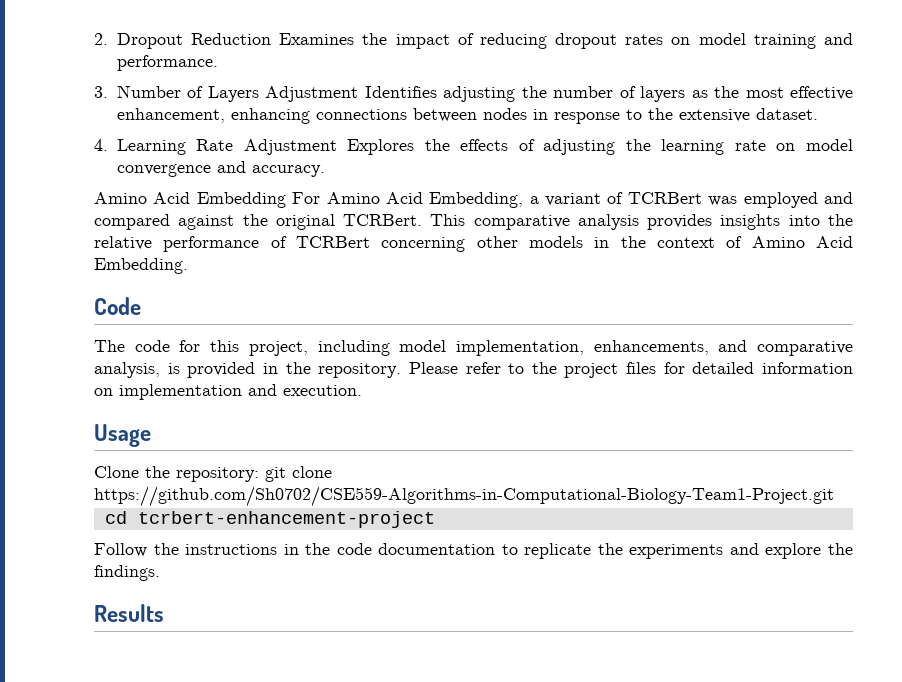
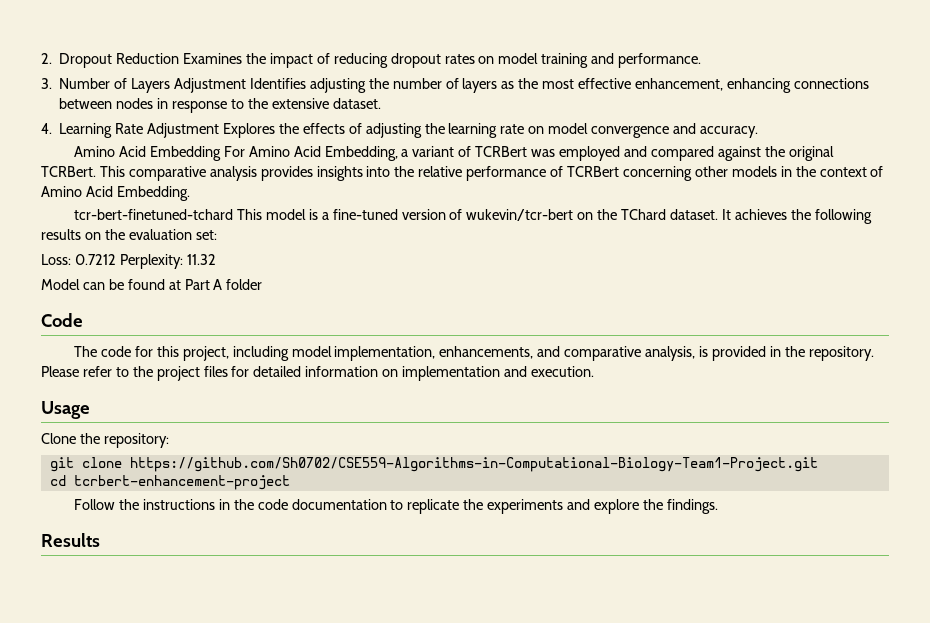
+ tcr-bert-finetuned-tchard This model is a fine-tuned version of wukevin/tcr-bert on the TChard dataset. It achieves the following results on the evaluation set:
+ Loss: 0.7212 Perplexity: 11.32
+ Model can be found at Part A folder
- Clone the repository: git clone https://github.com/Sh0702/CSE559-Algorithms-in-Computational-Biology-Team1-Project.git
+ Clone the repository:
+ git clone https://github.com/Sh0702/CSE559-Algorithms-in-Computational-Biology-Team1-Project.git

